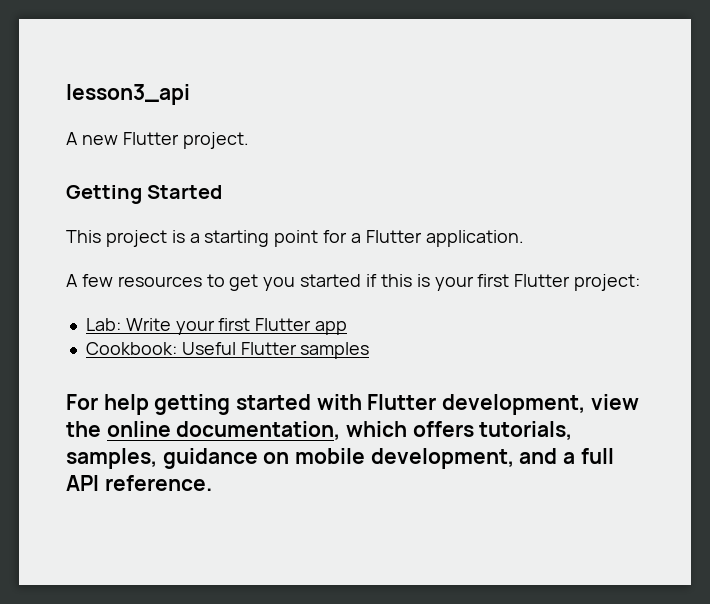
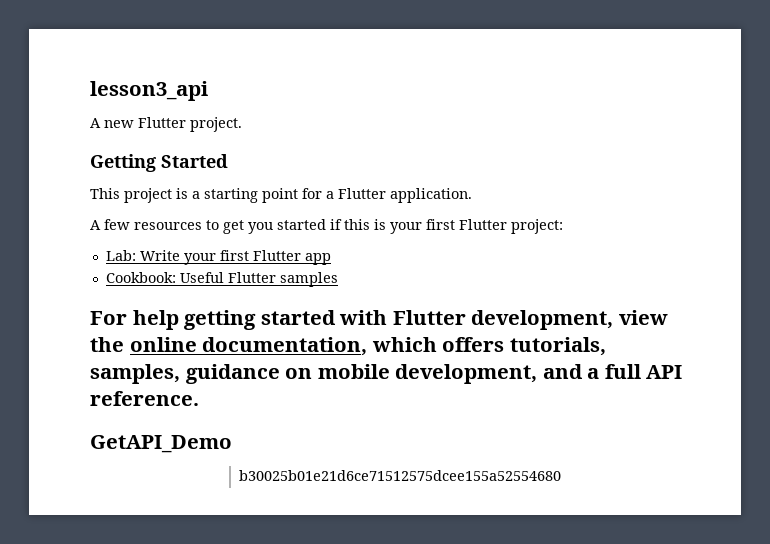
+ GetAPI_Demo
+ b30025b01e21d6ce71512575dcee155a52554680

